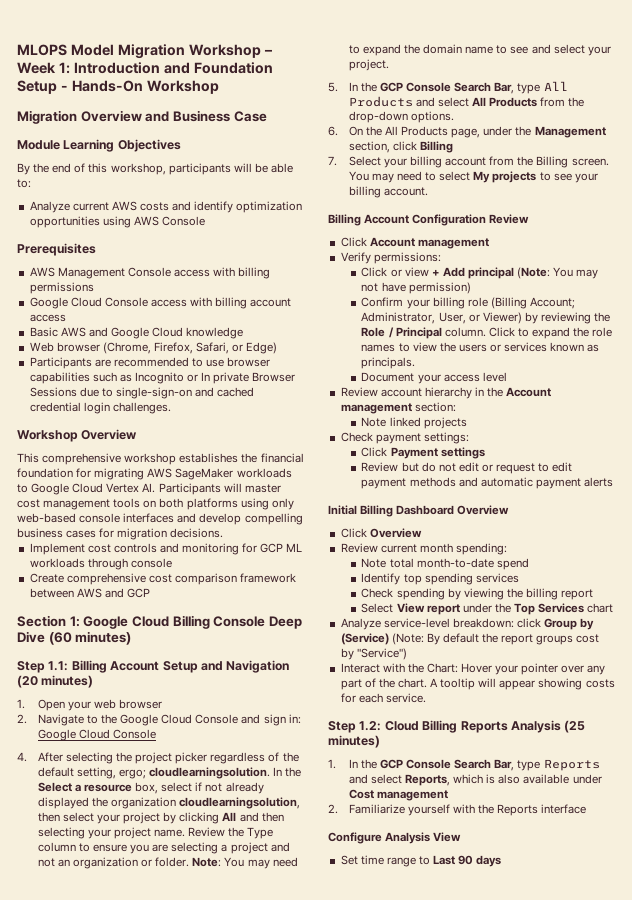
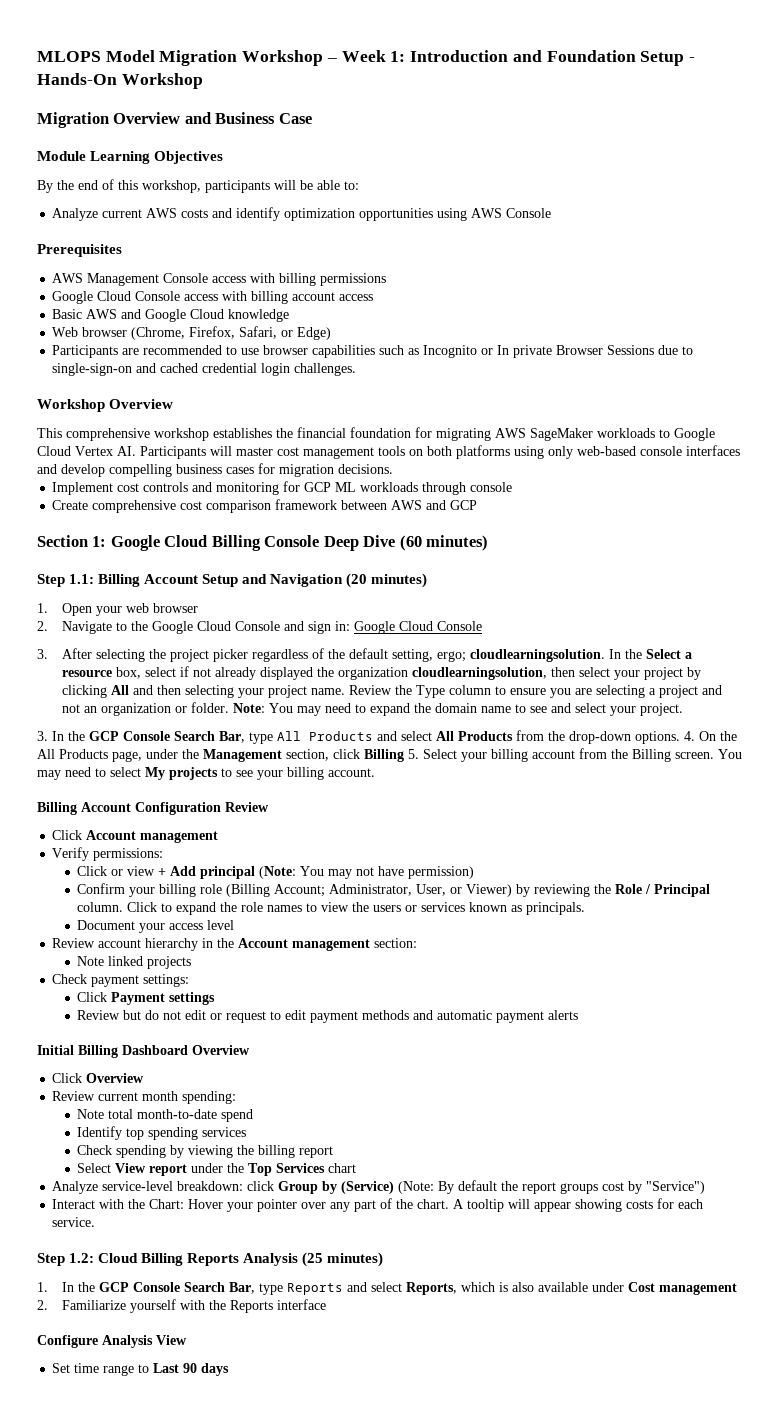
- 4. After selecting the project picker regardless of the default setting, ergo; cloudlearningsolution.
+ 3. After selecting the project picker regardless of the default setting, ergo; cloudlearningsolution.
- 5. In the GCP Console Search Bar, type All Products and select All Products from the drop-down options.
- 6. On the All Products page, under the Management section, click Billing
- 7. Select your billing account from the Billing screen.
+ 3. In the GCP Console Search Bar, type All Products and select All Products from the drop-down options. 4. On the All Products page, under the Management section, click Billing 5. Select your billing account from the Billing screen.

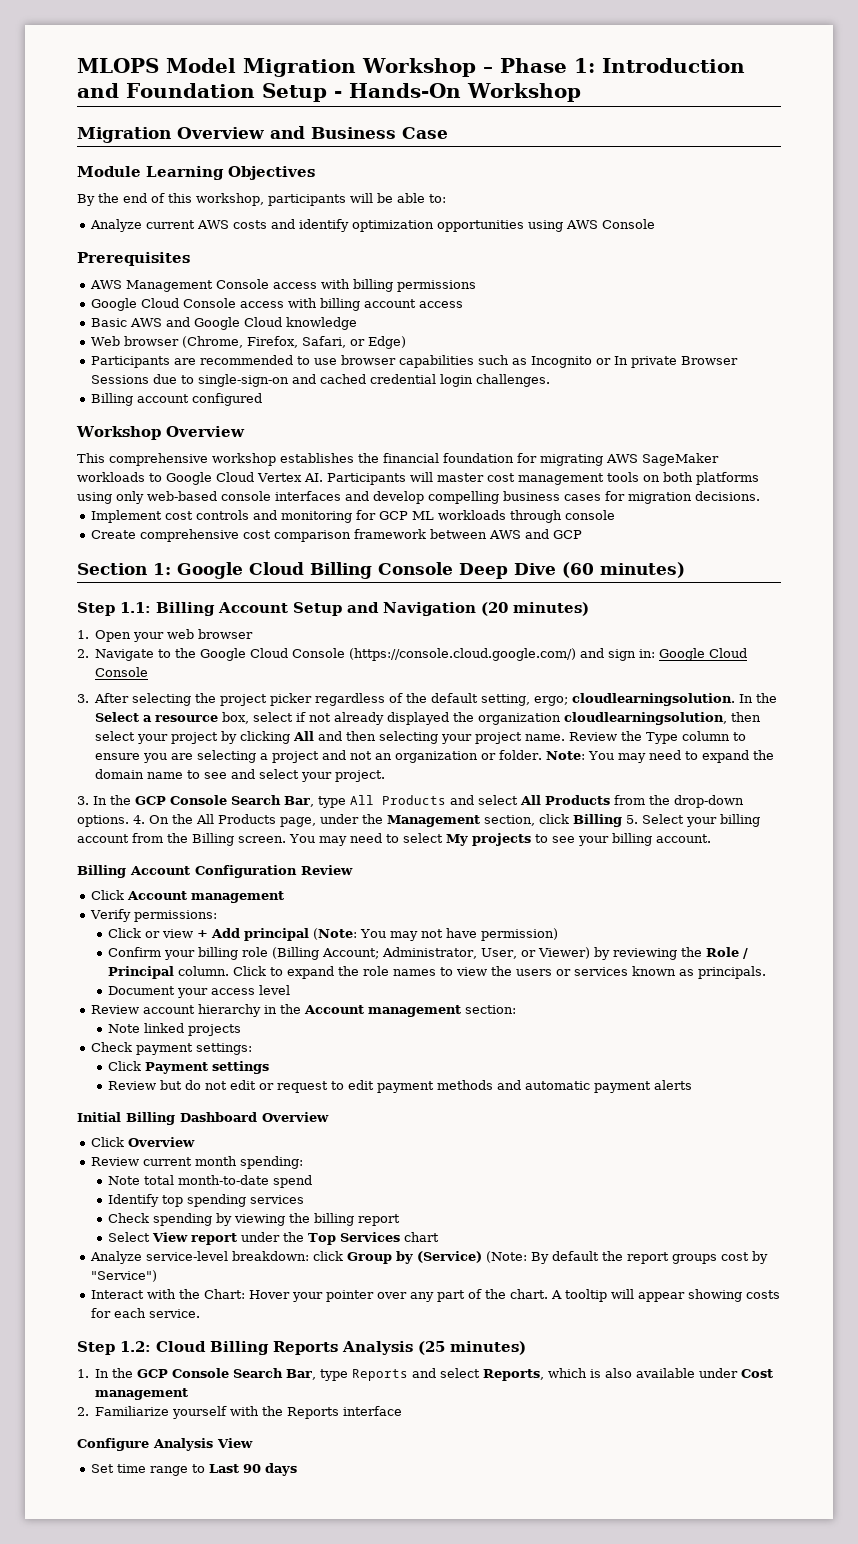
- MLOPS Model Migration Workshop – Week 1: Introduction and Foundation Setup - Hands-On Workshop
+ MLOPS Model Migration Workshop – Phase 1: Introduction and Foundation Setup - Hands-On Workshop
+ Billing account configured
- 2. Navigate to the Google Cloud Console and sign in: Google Cloud Console
+ 2. Navigate to the Google Cloud Console (https://console.cloud.google.com/) and sign in: Google Cloud Console

